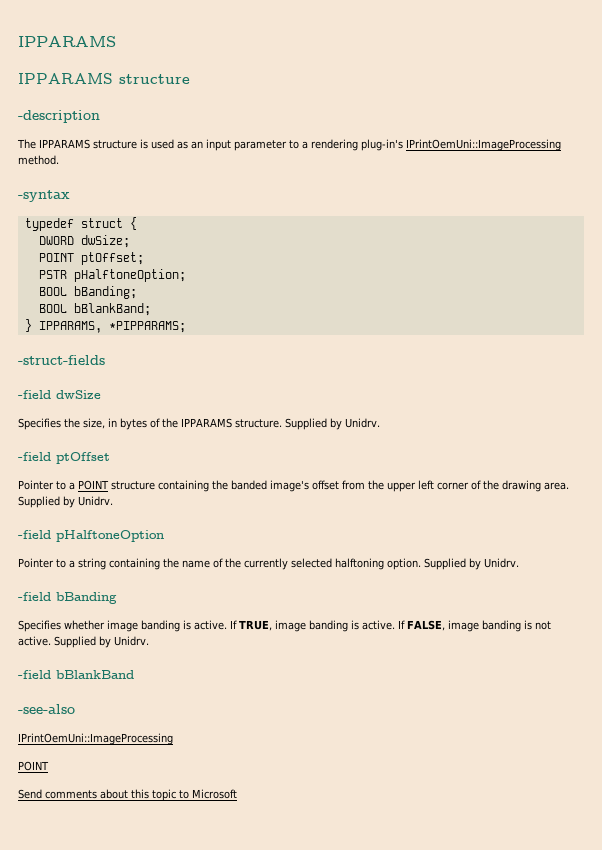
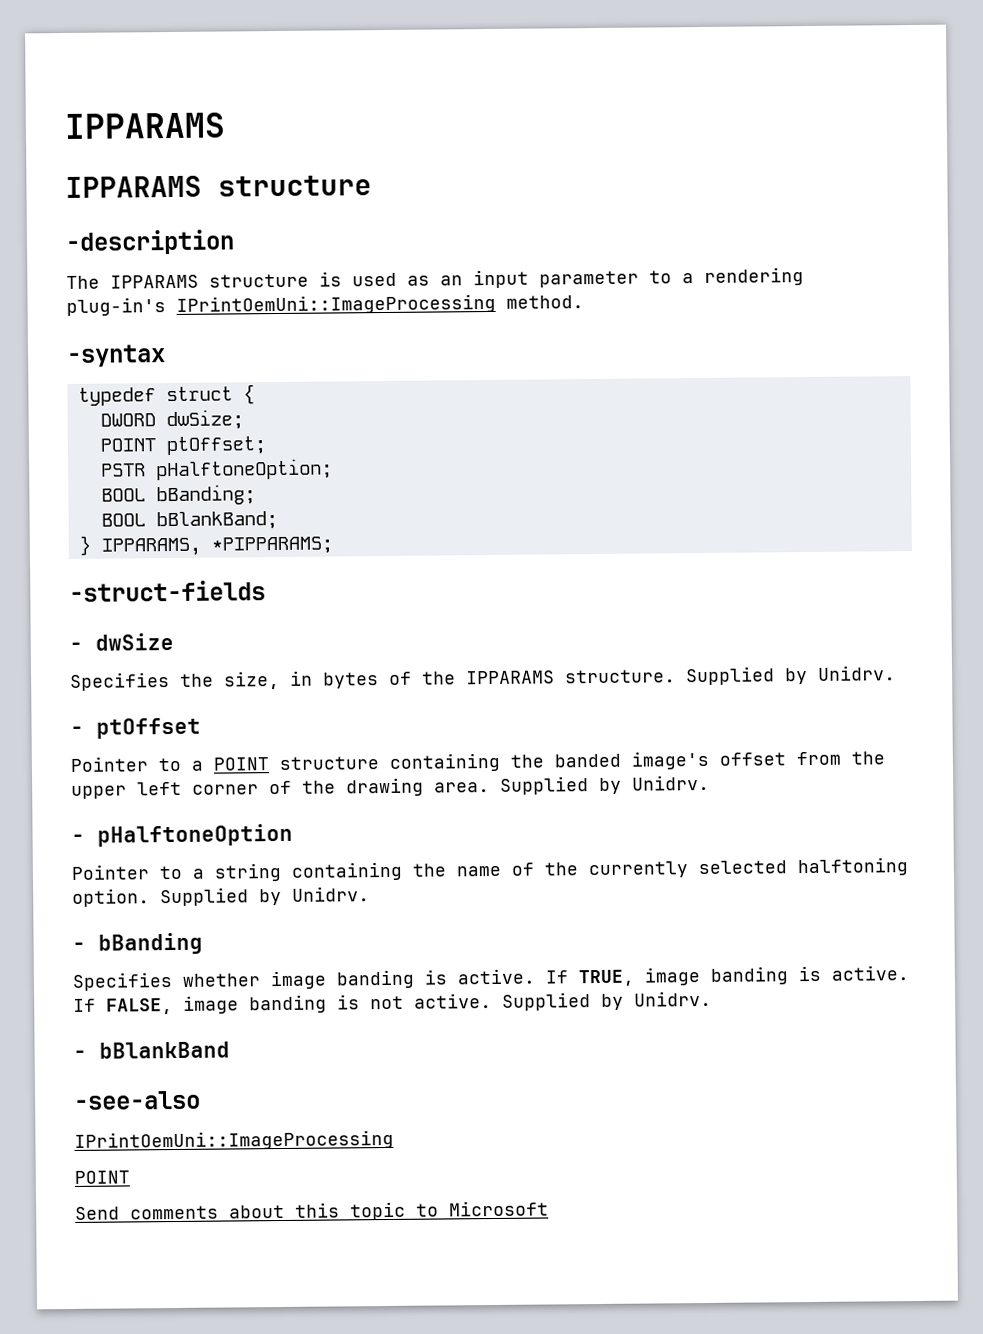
- -field dwSize
+ - dwSize
- -field ptOffset
+ - ptOffset
- -field pHalftoneOption
+ - pHalftoneOption
- -field bBanding
+ - bBanding
- -field bBlankBand
+ - bBlankBand

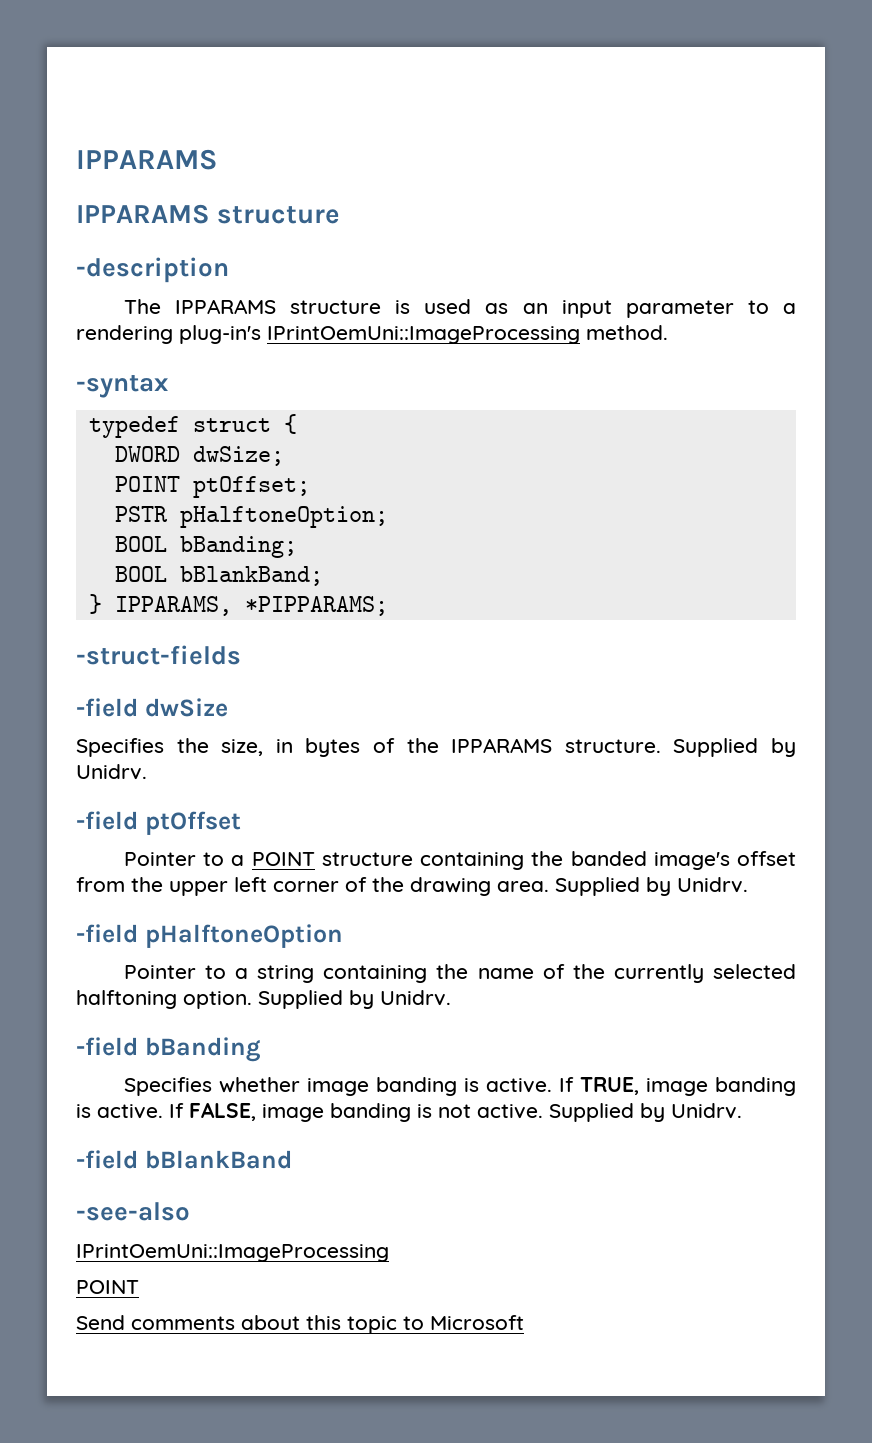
- - dwSize
+ -field dwSize
- - ptOffset
+ -field ptOffset
- - pHalftoneOption
+ -field pHalftoneOption
- - bBanding
+ -field bBanding
- - bBlankBand
+ -field bBlankBand

